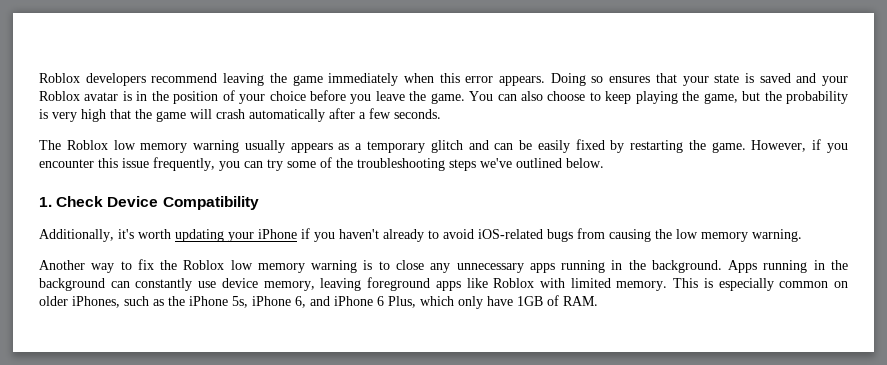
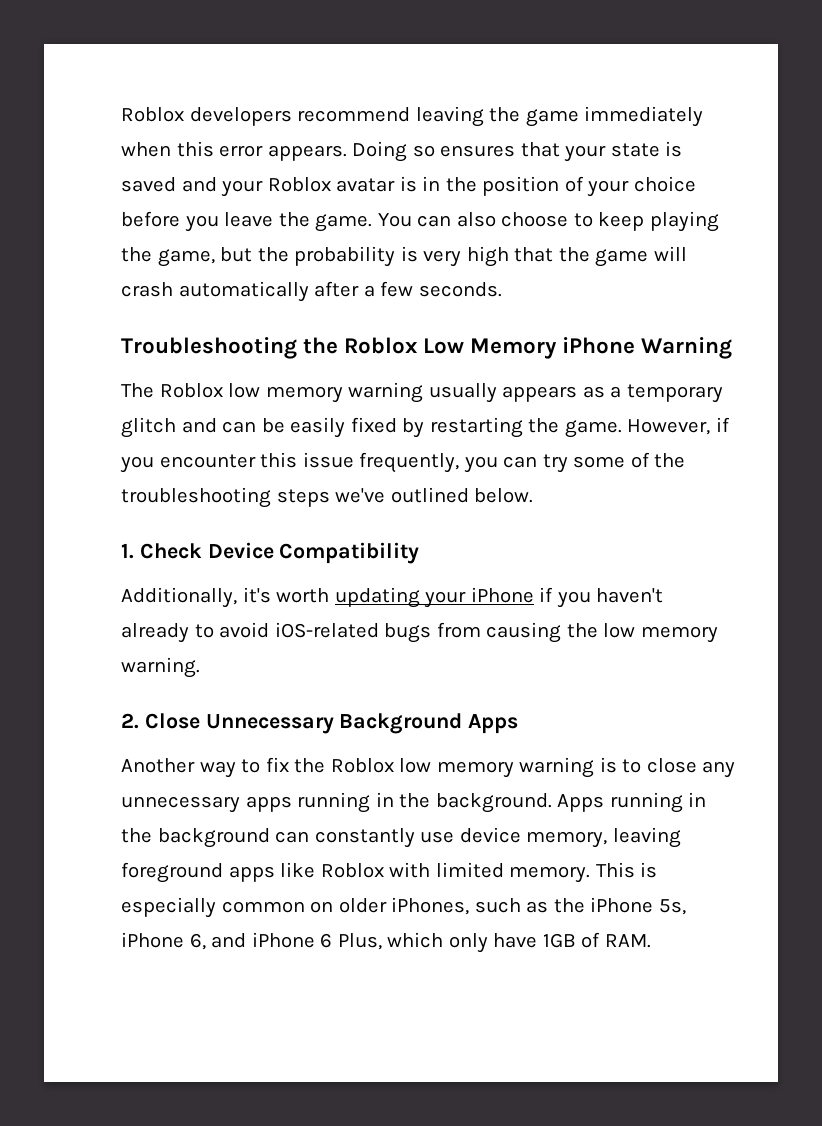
+ Troubleshooting the Roblox Low Memory iPhone Warning
+ 2. Close Unnecessary Background Apps

